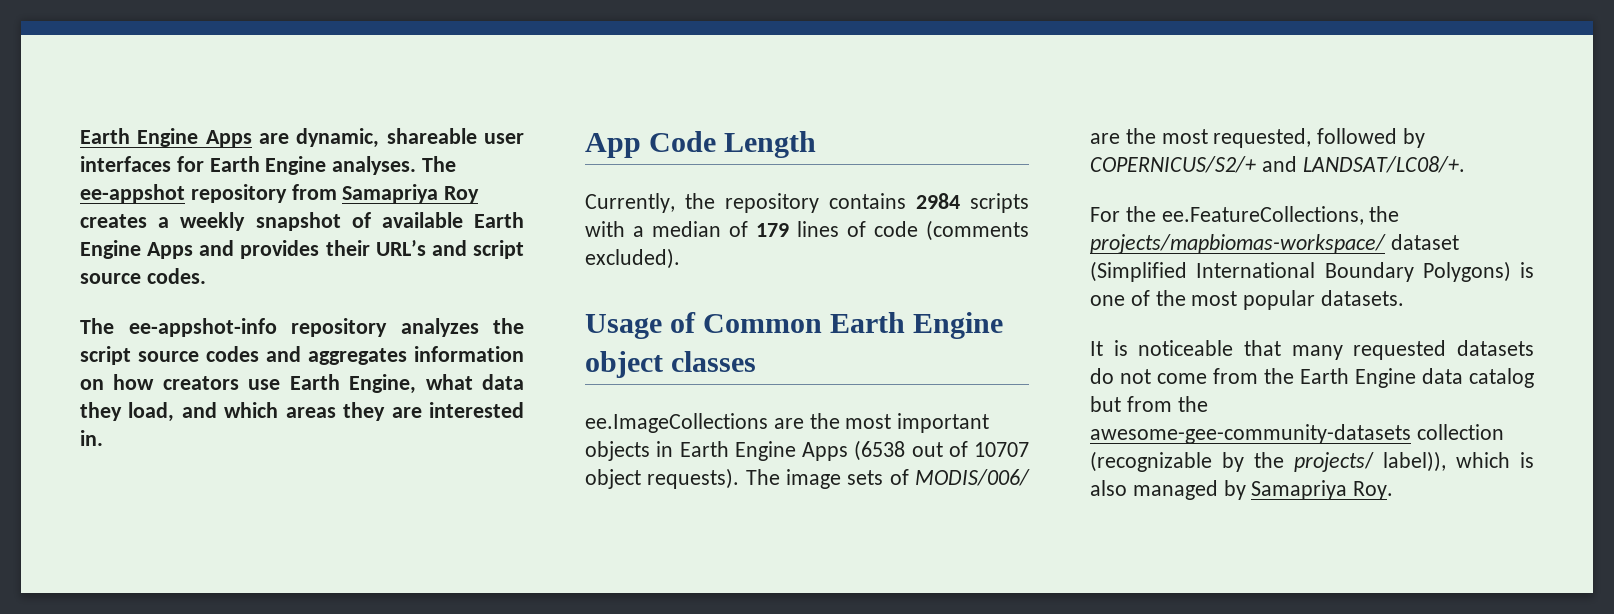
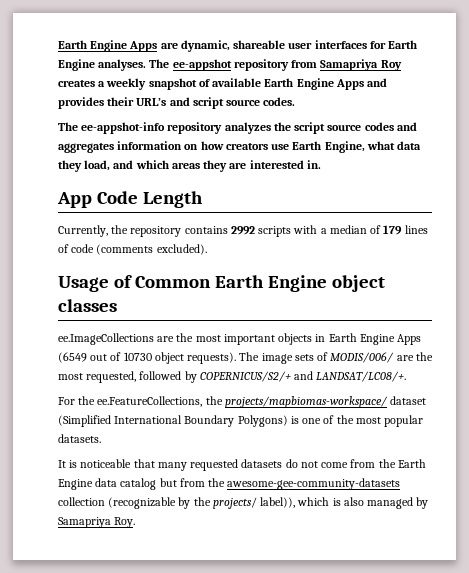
- Currently, the repository contains 2984 scripts with a median of 179 lines of code (comments excluded).
+ Currently, the repository contains 2992 scripts with a median of 179 lines of code (comments excluded).
- ee.ImageCollections are the most important objects in Earth Engine Apps (6538 out of 10707 object requests).
+ ee.ImageCollections are the most important objects in Earth Engine Apps (6549 out of 10730 object requests).

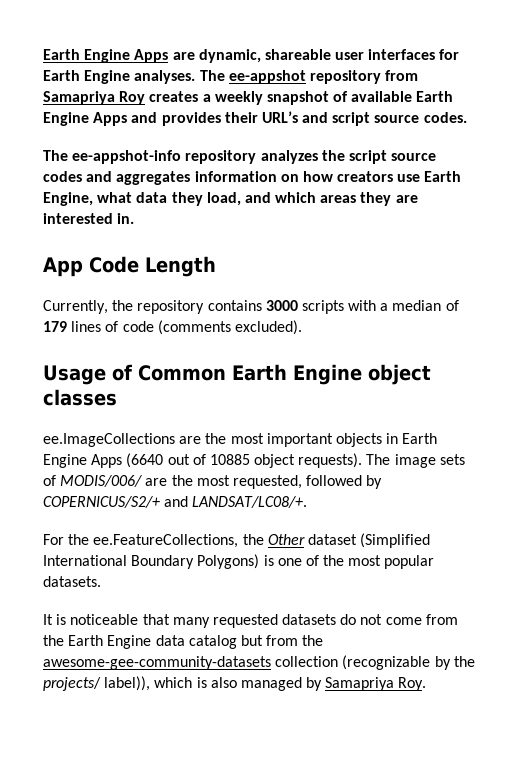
- Currently, the repository contains 2992 scripts with a median of 179 lines of code (comments excluded).
+ Currently, the repository contains 3000 scripts with a median of 179 lines of code (comments excluded).
- ee.ImageCollections are the most important objects in Earth Engine Apps (6549 out of 10730 object requests).
+ ee.ImageCollections are the most important objects in Earth Engine Apps (6640 out of 10885 object requests).
- For the ee.FeatureCollections, the projects/mapbiomas-workspace/ dataset (Simplified International Boundary Polygons) is one of the most popular datasets.
+ For the ee.FeatureCollections, the Other dataset (Simplified International Boundary Polygons) is one of the most popular datasets.

